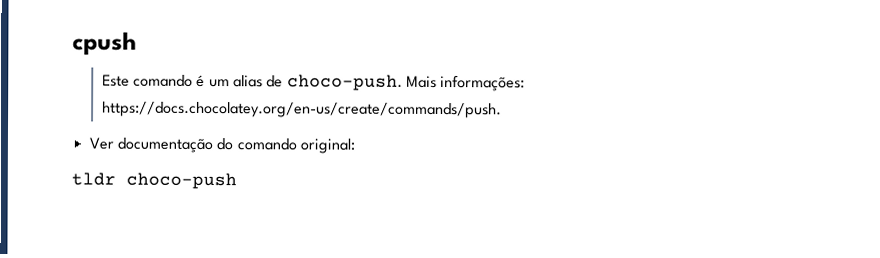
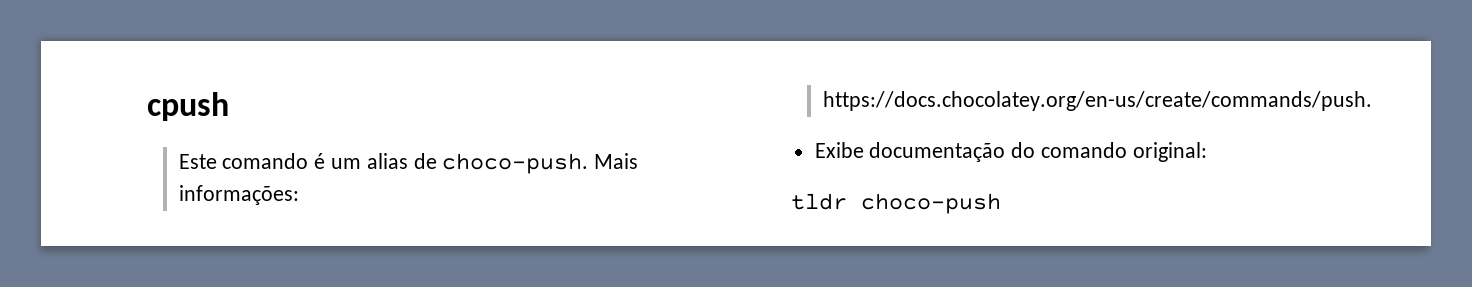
- Ver documentação do comando original:
+ Exibe documentação do comando original:

